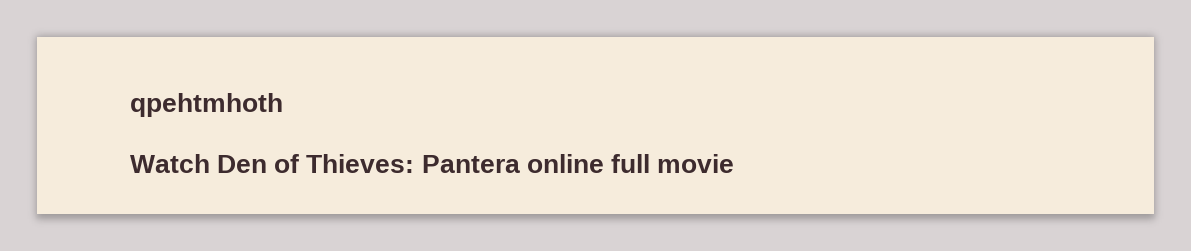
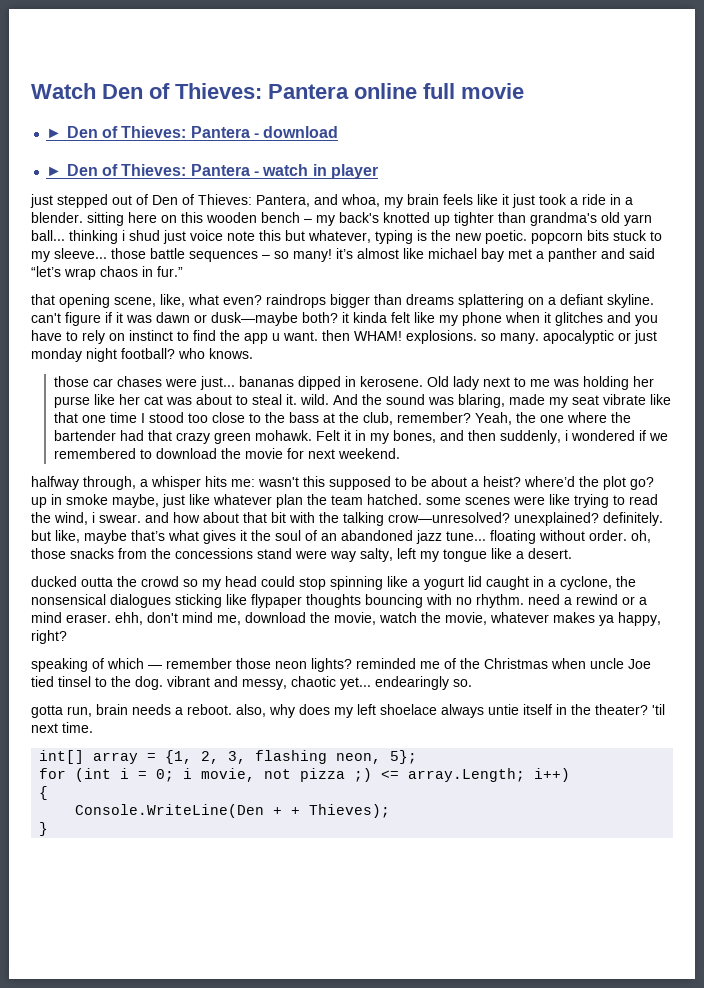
- qpehtmhoth
+ ► Den of Thieves: Pantera - download
+ ► Den of Thieves: Pantera - watch in player
+ just stepped out of Den of Thieves: Pantera, and whoa, my brain feels like it just took a ride in a blender. sitting here on this wooden bench – my back's knotted up tighter than grandma's old yarn ball... thinking i shud just voice note this but whatever, typing is the new poetic. popcorn bits stuck to my sleeve... those battle sequences – so many! it’s almost like michael bay met a panther and said “let’s wrap chaos in fur.”
+ that opening scene, like, what even? raindrops bigger than dreams splattering on a defiant skyline. can't figure if it was dawn or dusk—maybe both? it kinda felt like my phone when it glitches and you have to rely on instinct to find the app u want. then WHAM! explosions. so many. apocalyptic or just monday night football? who knows.
+ those car chases were just... bananas dipped in kerosene. Old lady next to me was holding her purse like her cat was about to steal it. wild. And the sound was blaring, made my seat vibrate like that one time I stood too close to the bass at the club, remember? Yeah, the one where the bartender had that crazy green mohawk. Felt it in my bones, and then suddenly, i wondered if we remembered to download the movie for next weekend.
+ halfway through, a whisper hits me: wasn't this supposed to be about a heist? where’d the plot go? up in smoke maybe, just like whatever plan the team hatched. some scenes were like trying to read the wind, i swear. and how about that bit with the talking crow—unresolved? unexplained? definitely. but like, maybe that’s what gives it the soul of an abandoned jazz tune... floating without order. oh, those snacks from the concessions stand were way salty, left my tongue like a desert.
+ ducked outta the crowd so my head could stop spinning like a yogurt lid caught in a cyclone, the nonsensical dialogues sticking like flypaper thoughts bouncing with no rhythm. need a rewind or a mind eraser. ehh, don't mind me, download the movie, watch the movie, whatever makes ya happy, right?
+ speaking of which — remember those neon lights? reminded me of the Christmas when uncle Joe tied tinsel to the dog. vibrant and messy, chaotic yet... endearingly so.
+ gotta run, brain needs a reboot. also, why does my left shoelace always untie itself in the theater? 'til next time.
+ int[] array = {1, 2, 3, flashing neon, 5};
+ for (int i = 0; i movie, not pizza ;) <= array.Length; i++)
+ {
+ Console.WriteLine(Den + + Thieves);
+ }

